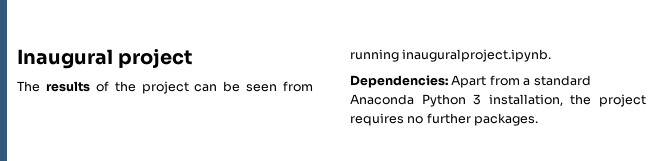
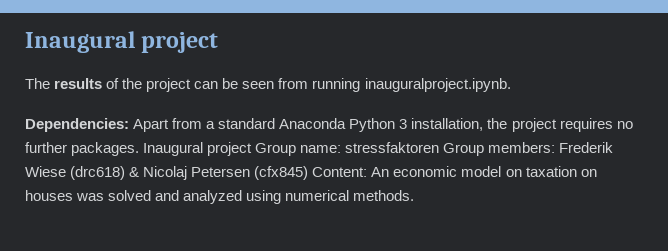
+ Inaugural project Group name: stressfaktoren Group members: Frederik Wiese (drc618) & Nicolaj Petersen (cfx845) Content: An economic model on taxation on houses was solved and analyzed using numerical methods.

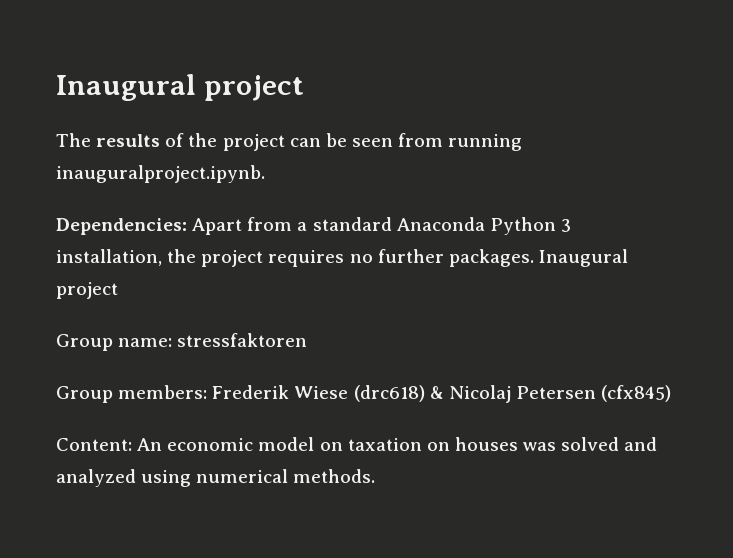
- Dependencies: Apart from a standard Anaconda Python 3 installation, the project requires no further packages. Inaugural project Group name: stressfaktoren Group members: Frederik Wiese (drc618) & Nicolaj Petersen (cfx845) Content: An economic model on taxation on houses was solved and analyzed using numerical methods.
+ Dependencies: Apart from a standard Anaconda Python 3 installation, the project requires no further packages. Inaugural project
+ Group name: stressfaktoren
+ Group members: Frederik Wiese (drc618) & Nicolaj Petersen (cfx845)
+ Content: An economic model on taxation on houses was solved and analyzed using numerical methods.

